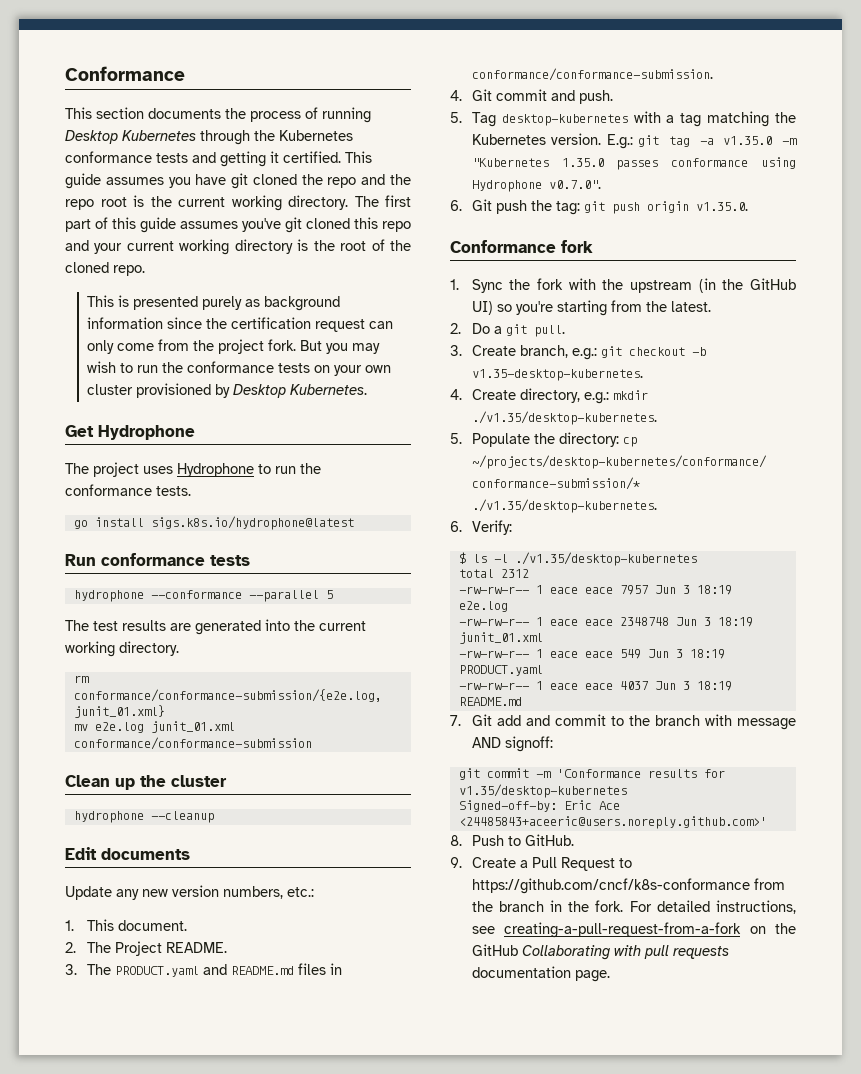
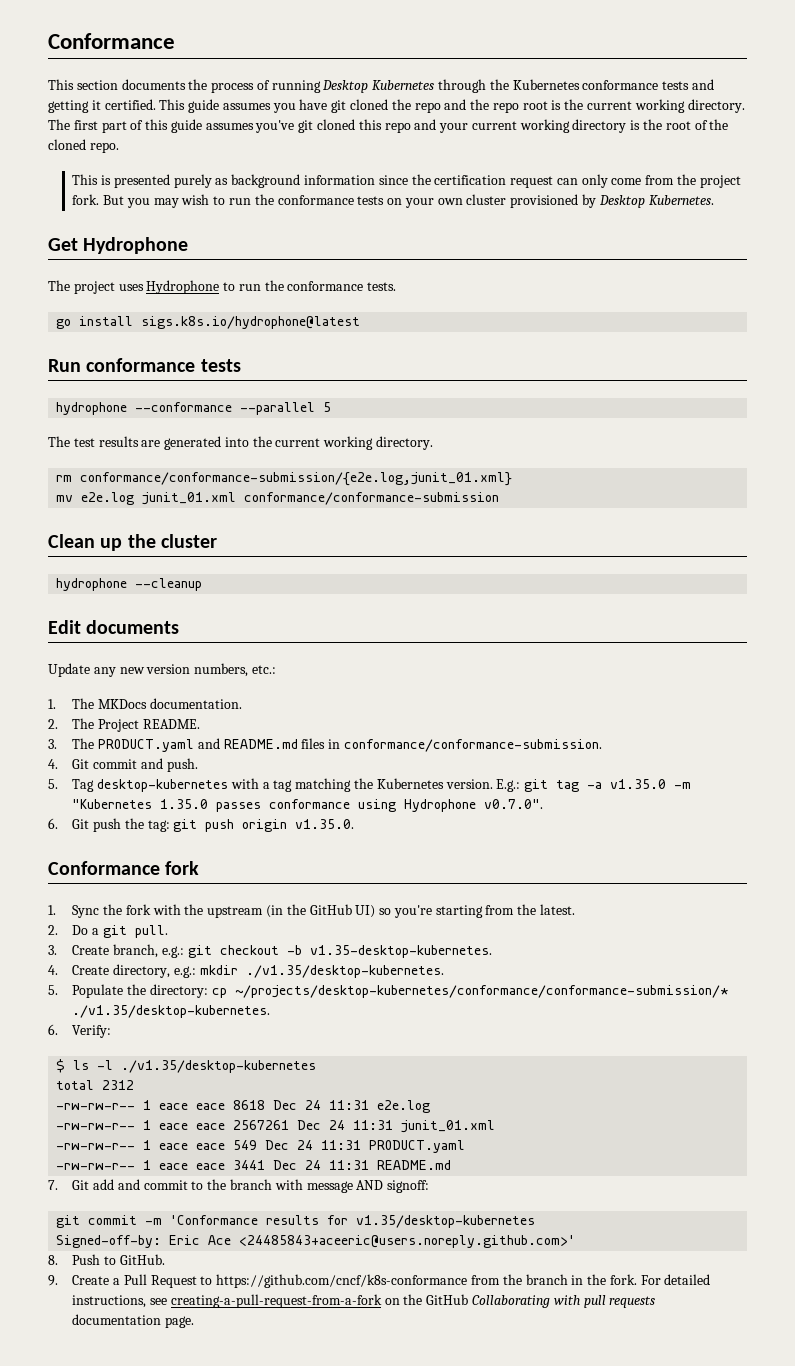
- 1. This document.
+ 1. The MKDocs documentation.
- -rw-rw-r-- 1 eace eace 7957 Jun 3 18:19 e2e.log
+ -rw-rw-r-- 1 eace eace 8618 Dec 24 11:31 e2e.log
- -rw-rw-r-- 1 eace eace 2348748 Jun 3 18:19 junit_01.xml
+ -rw-rw-r-- 1 eace eace 2567261 Dec 24 11:31 junit_01.xml
- -rw-rw-r-- 1 eace eace 549 Jun 3 18:19 PRODUCT.yaml
+ -rw-rw-r-- 1 eace eace 549 Dec 24 11:31 PRODUCT.yaml
- -rw-rw-r-- 1 eace eace 4037 Jun 3 18:19 README.md
+ -rw-rw-r-- 1 eace eace 3441 Dec 24 11:31 README.md

